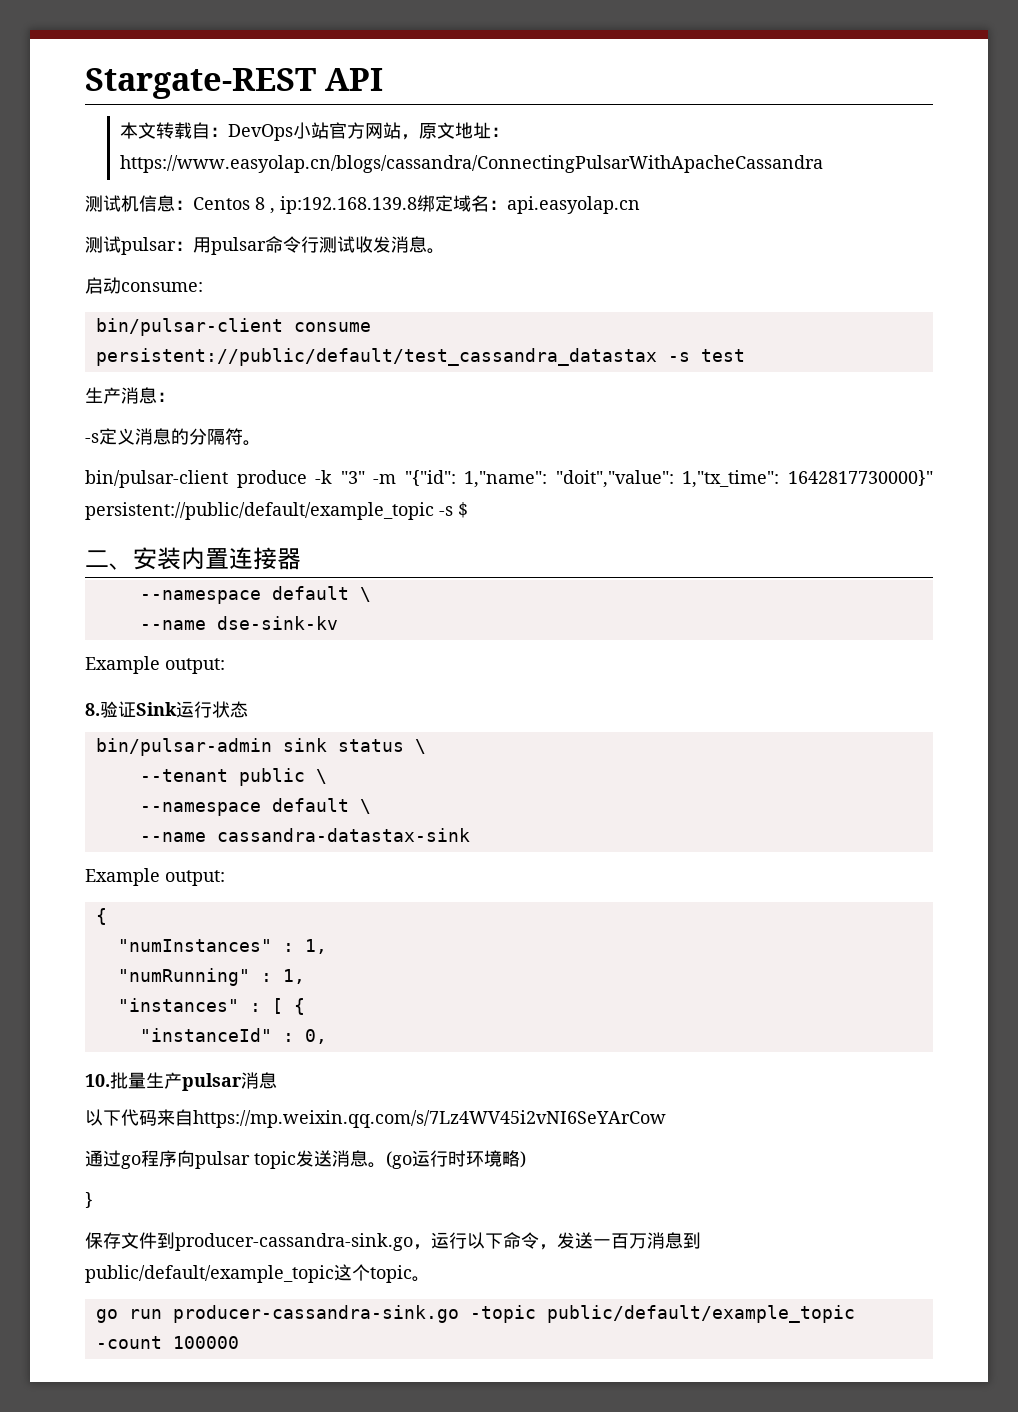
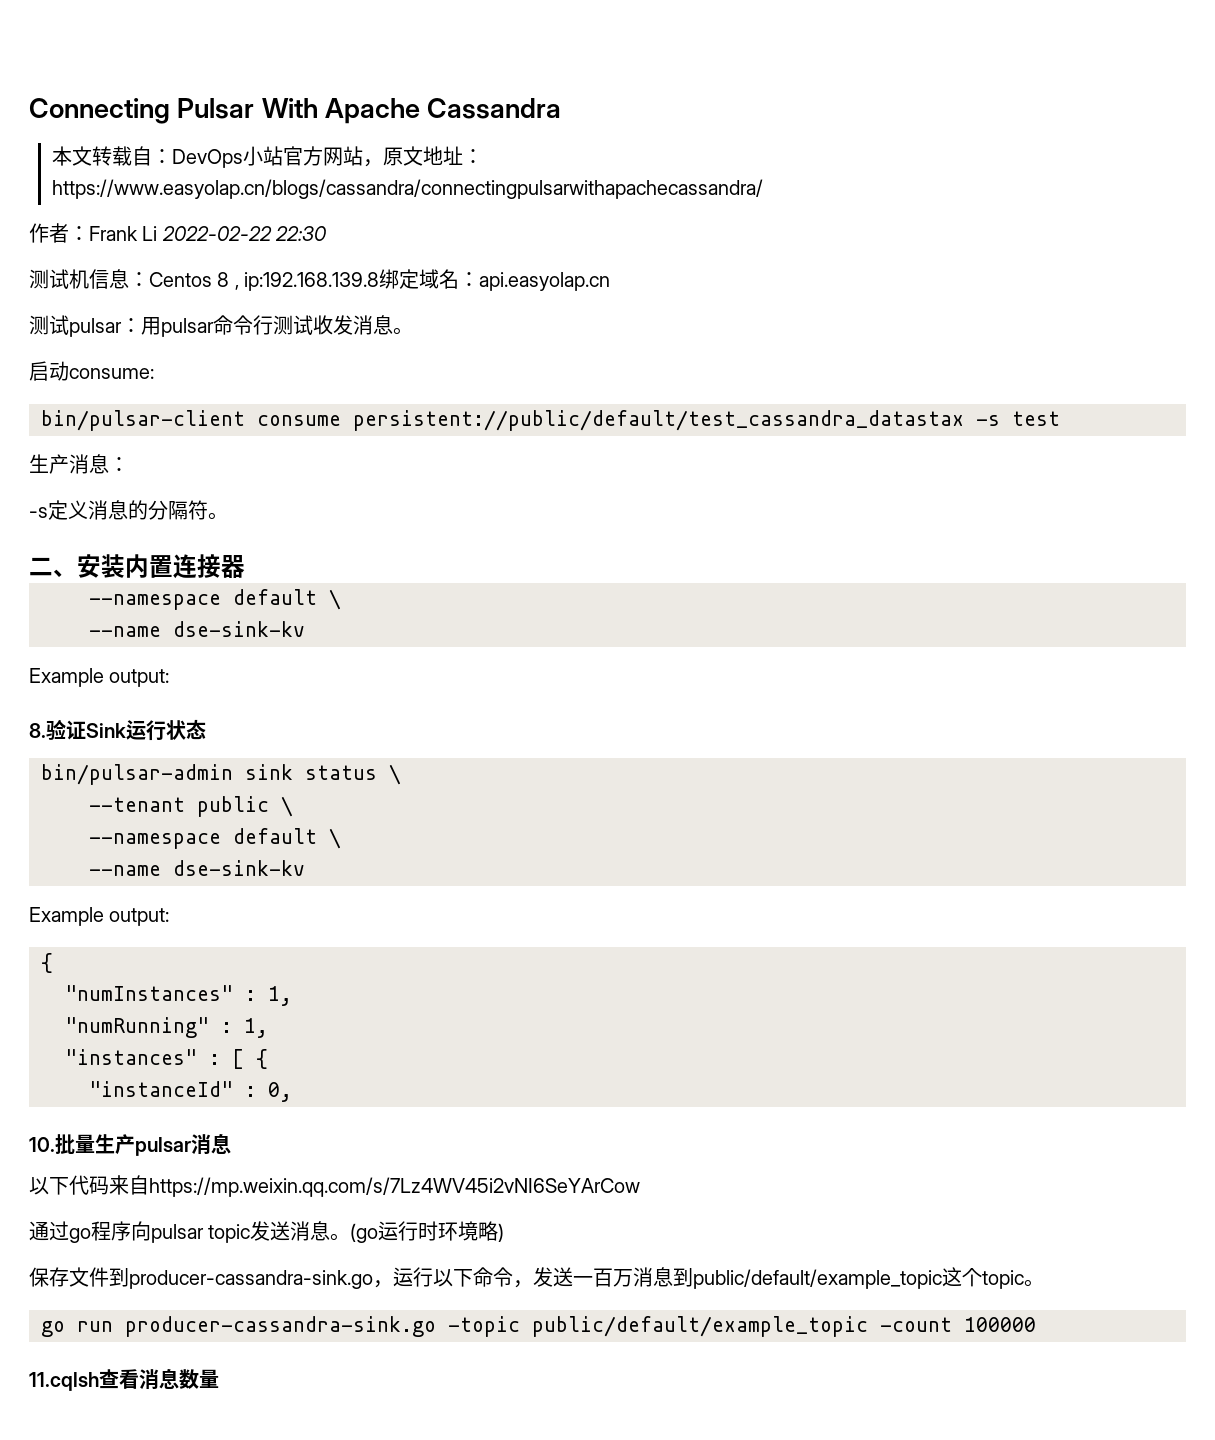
- Stargate-REST API
+ Connecting Pulsar With Apache Cassandra
- 本文转载自：DevOps小站官方网站，原文地址：https://www.easyolap.cn/blogs/cassandra/ConnectingPulsarWithApacheCassandra
+ 本文转载自：DevOps小站官方网站，原文地址：https://www.easyolap.cn/blogs/cassandra/connectingpulsarwithapachecassandra/
+ 作者：Frank Li 2022-02-22 22:30
- bin/pulsar-client produce -k "3" -m "{"id": 1,"name": "doit","value": 1,"tx_time": 1642817730000}" persistent://public/default/example_topic -s $
  --tenant public \
  --namespace default \
- --name cassandra-datastax-sink
+ --name dse-sink-kv
- }
+ 11.cqlsh查看消息数量

